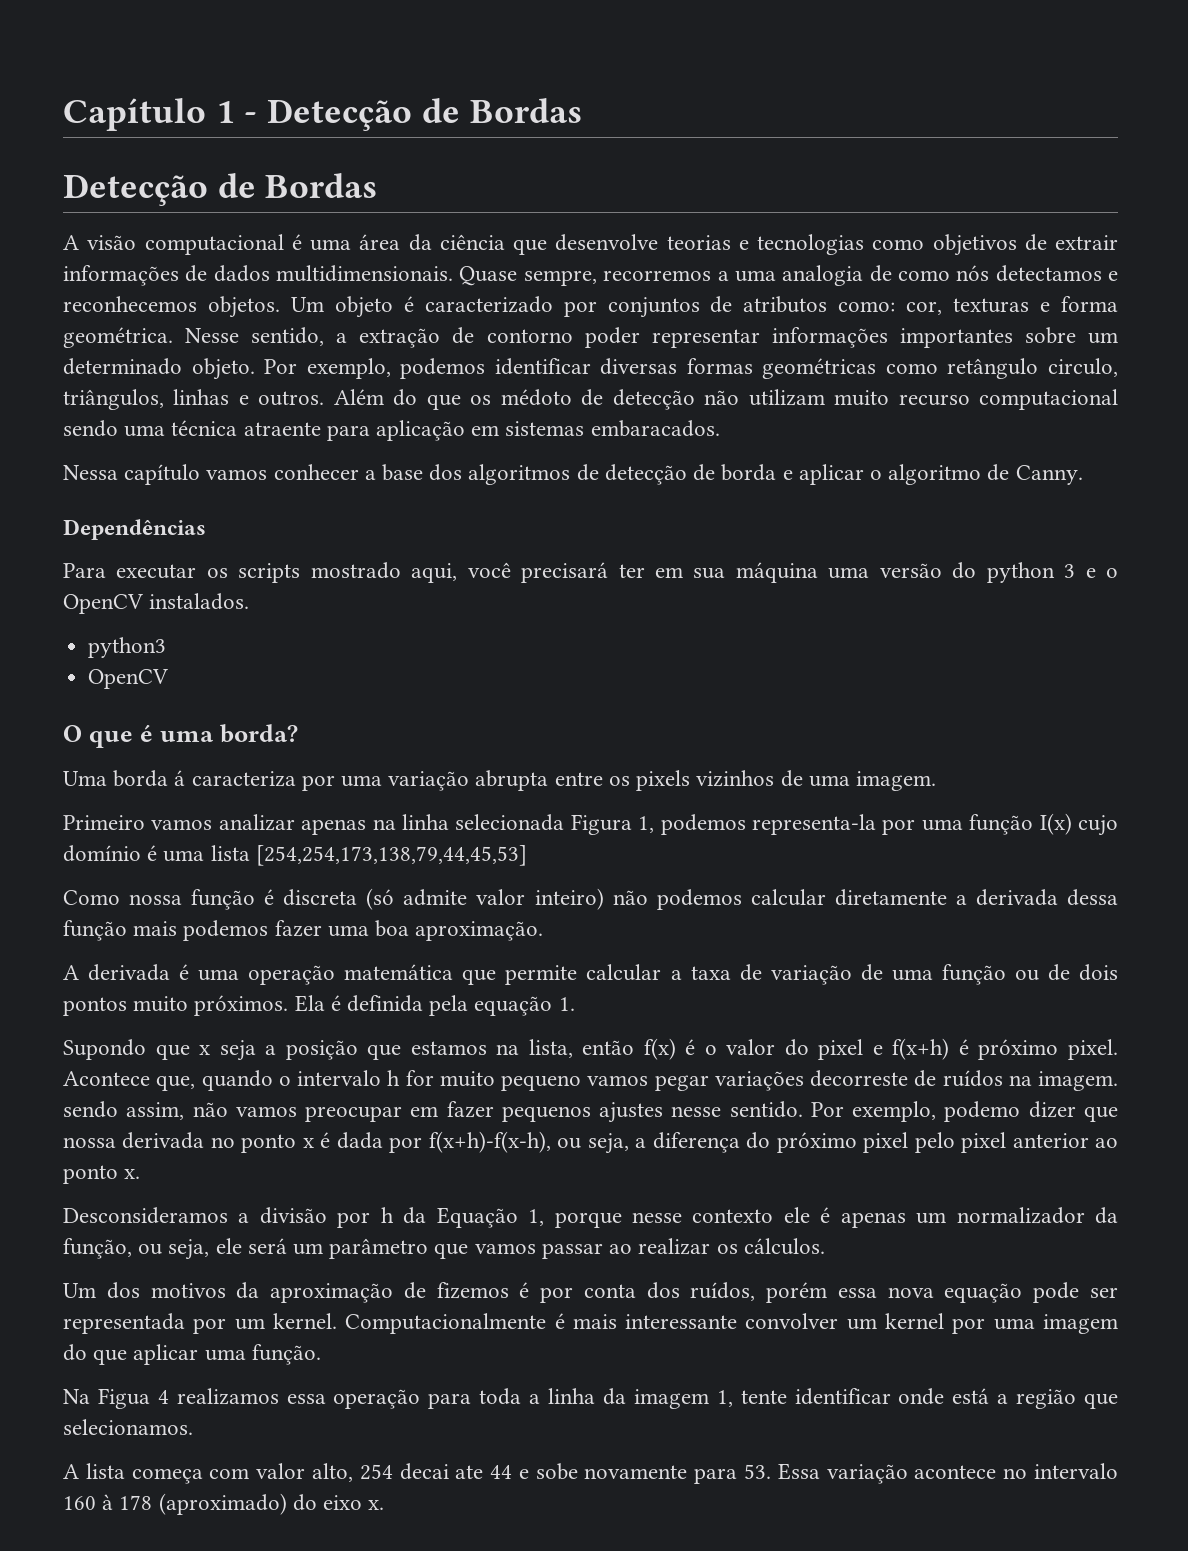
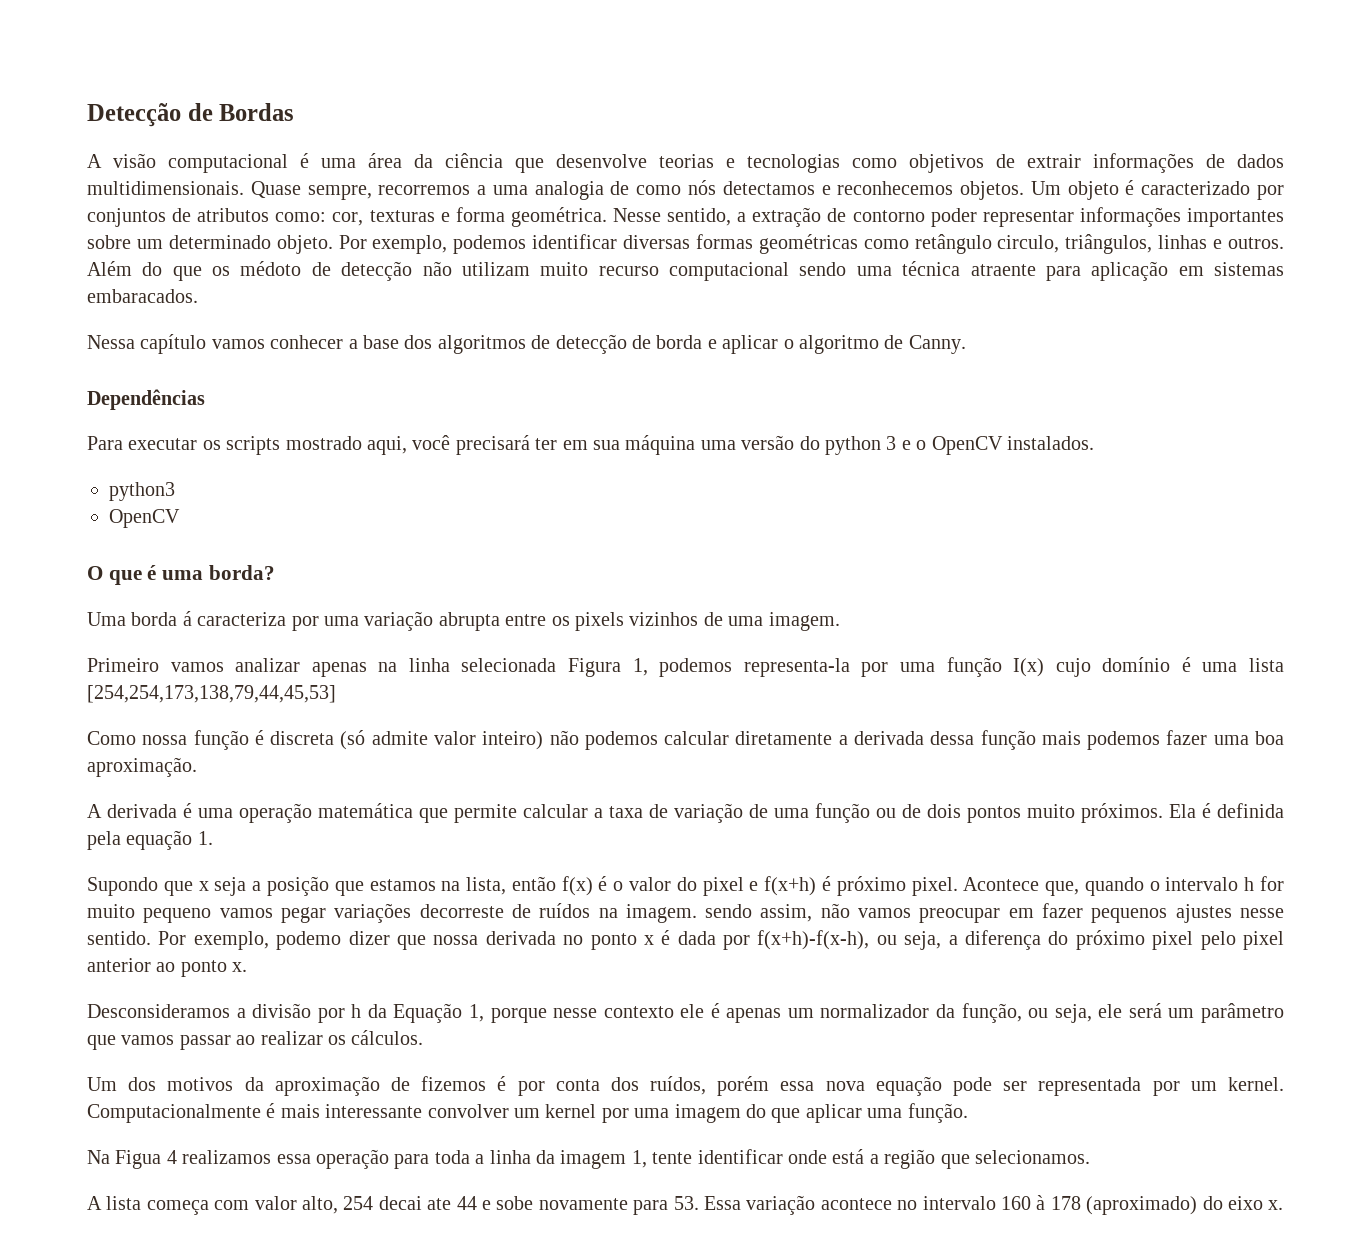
- Capítulo 1 - Detecção de Bordas

